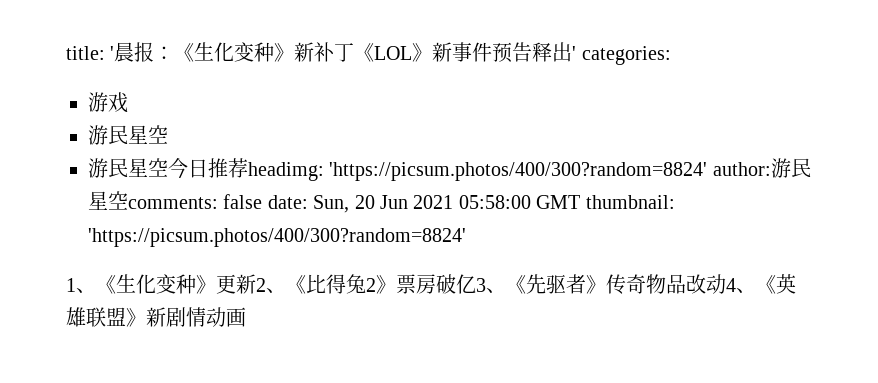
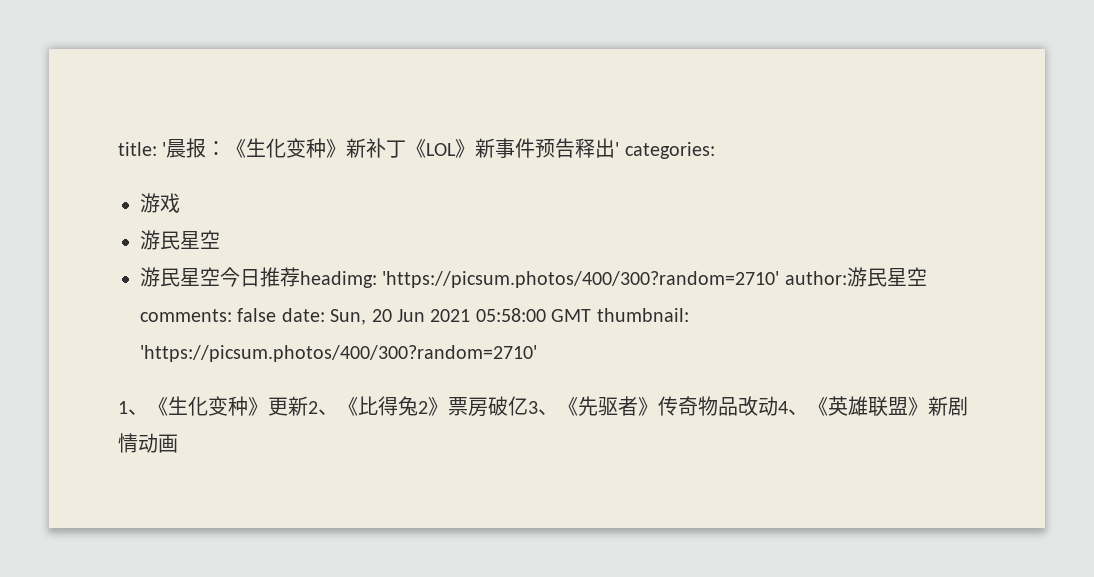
- 游民星空今日推荐headimg: 'https://picsum.photos/400/300?random=8824' author:游民星空comments: false date: Sun, 20 Jun 2021 05:58:00 GMT thumbnail: 'https://picsum.photos/400/300?random=8824'
+ 游民星空今日推荐headimg: 'https://picsum.photos/400/300?random=2710' author:游民星空comments: false date: Sun, 20 Jun 2021 05:58:00 GMT thumbnail: 'https://picsum.photos/400/300?random=2710'

